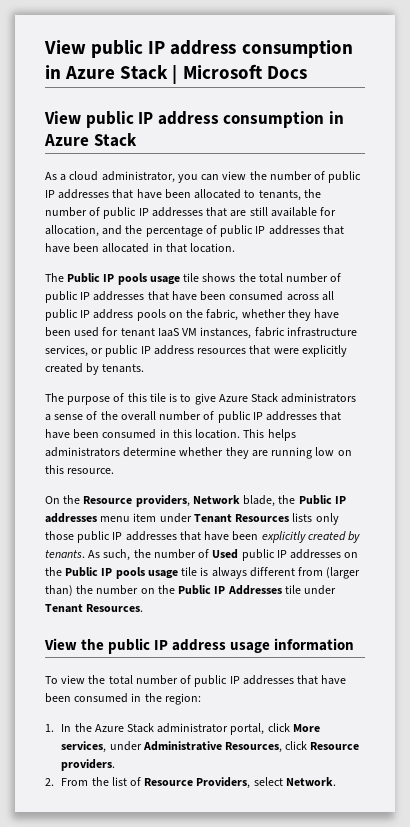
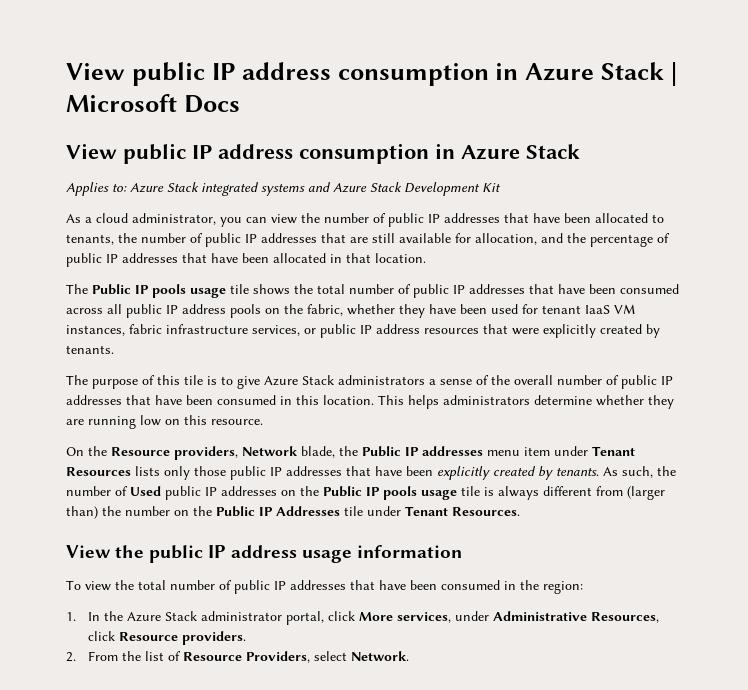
+ Applies to: Azure Stack integrated systems and Azure Stack Development Kit

